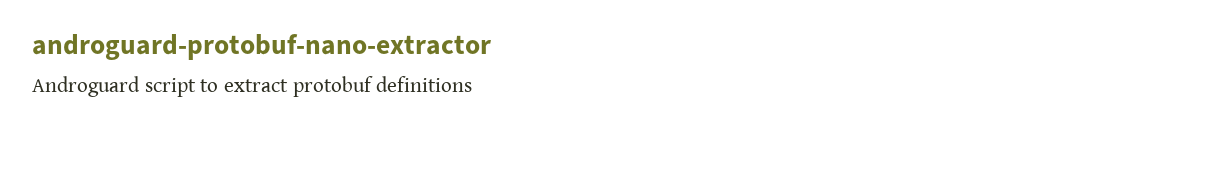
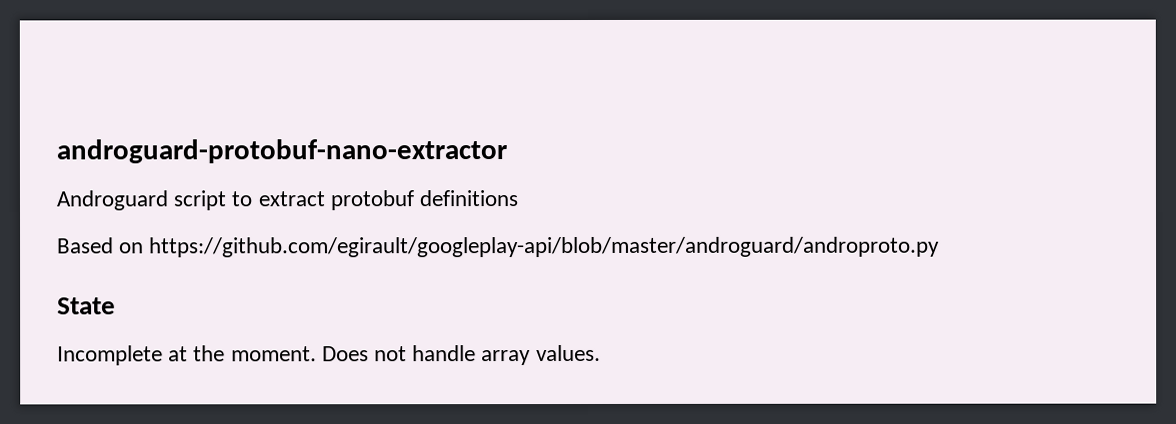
+ Based on https://github.com/egirault/googleplay-api/blob/master/androguard/androproto.py
+ State
+ Incomplete at the moment. Does not handle array values.

